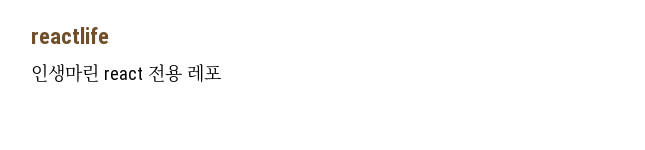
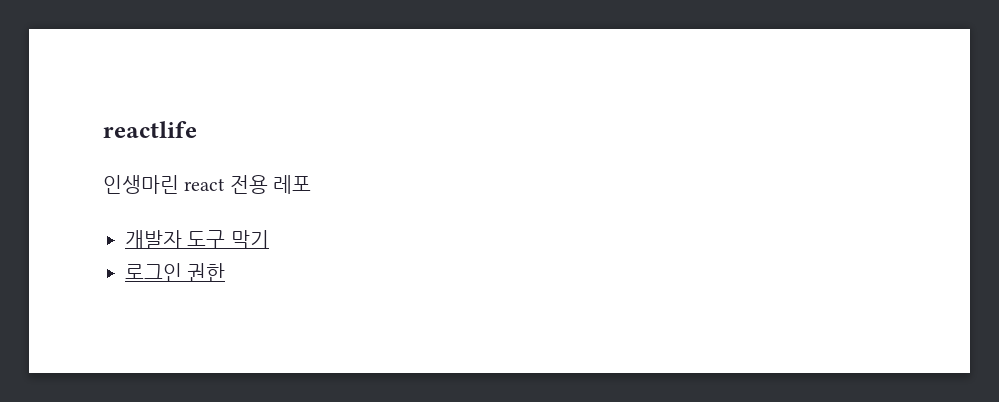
+ 개발자 도구 막기
+ 로그인 권한

